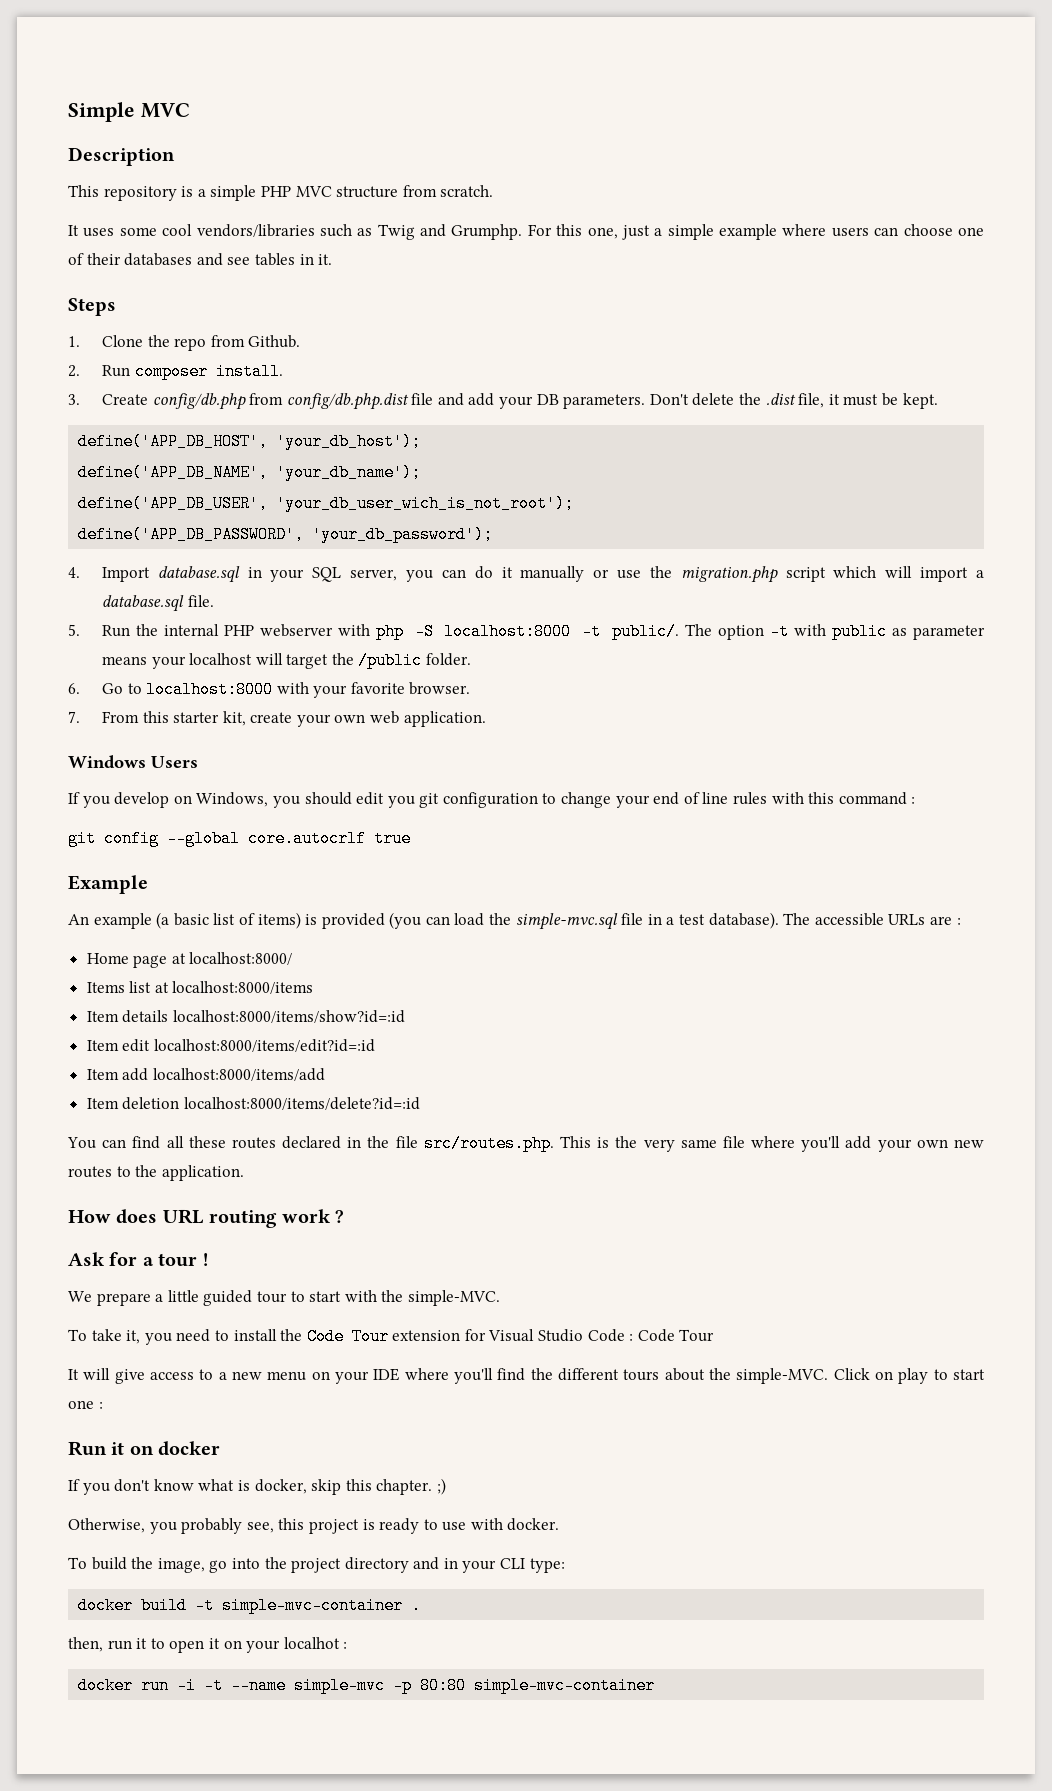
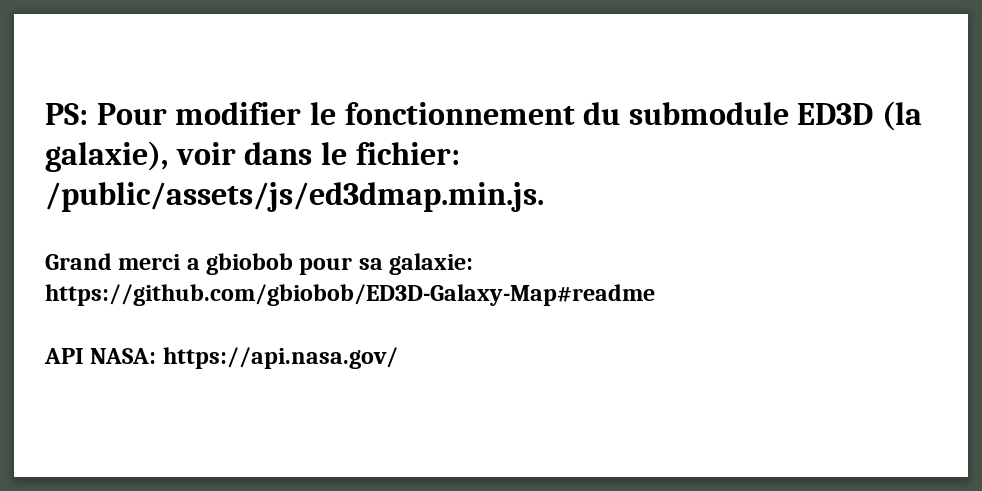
- Simple MVC
- Description
- This repository is a simple PHP MVC structure from scratch.
- It uses some cool vendors/libraries such as Twig and Grumphp. For this one, just a simple example where users can choose one of their databases and see tables in it.
- Steps
- 1. Clone the repo from Github.
- 2. Run composer install.
- 3. Create config/db.php from config/db.php.dist file and add your DB parameters. Don't delete the .dist file, it must be kept.
- define('APP_DB_HOST', 'your_db_host');
- define('APP_DB_NAME', 'your_db_name');
- define('APP_DB_USER', 'your_db_user_wich_is_not_root');
- define('APP_DB_PASSWORD', 'your_db_password');
- 4. Import database.sql in your SQL server, you can do it manually or use the migration.php script which will import a database.sql file.
- 5. Run the internal PHP webserver with php -S localhost:8000 -t public/. The option -t with public as parameter means your localhost will target the /public folder.
- 6. Go to localhost:8000 with your favorite browser.
- 7. From this starter kit, create your own web application.
- Windows Users
- If you develop on Windows, you should edit you git configuration to change your end of line rules with this command :
- git config --global core.autocrlf true
- Example
- An example (a basic list of items) is provided (you can load the simple-mvc.sql file in a test database). The accessible URLs are :
- Home page at localhost:8000/
- Items list at localhost:8000/items
- Item details localhost:8000/items/show?id=:id
- Item edit localhost:8000/items/edit?id=:id
- Item add localhost:8000/items/add
- Item deletion localhost:8000/items/delete?id=:id
- You can find all these routes declared in the file src/routes.php. This is the very same file where you'll add your own new routes to the application.
- How does URL routing work ?
- Ask for a tour !
- We prepare a little guided tour to start with the simple-MVC.
- To take it, you need to install the Code Tour extension for Visual Studio Code : Code Tour
- It will give access to a new menu on your IDE where you'll find the different tours about the simple-MVC. Click on play to start one :
- Run it on docker
- If you don't know what is docker, skip this chapter. ;)
- Otherwise, you probably see, this project is ready to use with docker.
- To build the image, go into the project directory and in your CLI type:
- docker build -t simple-mvc-container .
- then, run it to open it on your localhot :
- docker run -i -t --name simple-mvc -p 80:80 simple-mvc-container
+ PS: Pour modifier le fonctionnement du submodule ED3D (la galaxie), voir dans le fichier: /public/assets/js/ed3dmap.min.js.
+ Grand merci a gbiobob pour sa galaxie: https://github.com/gbiobob/ED3D-Galaxy-Map#readme
+ API NASA: https://api.nasa.gov/

